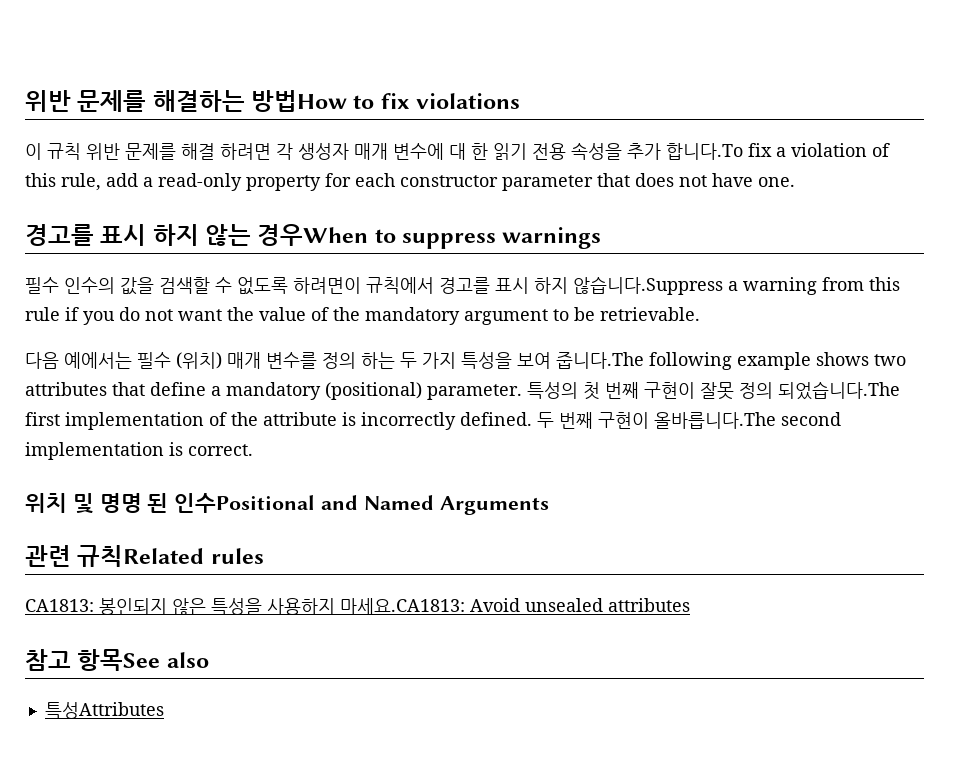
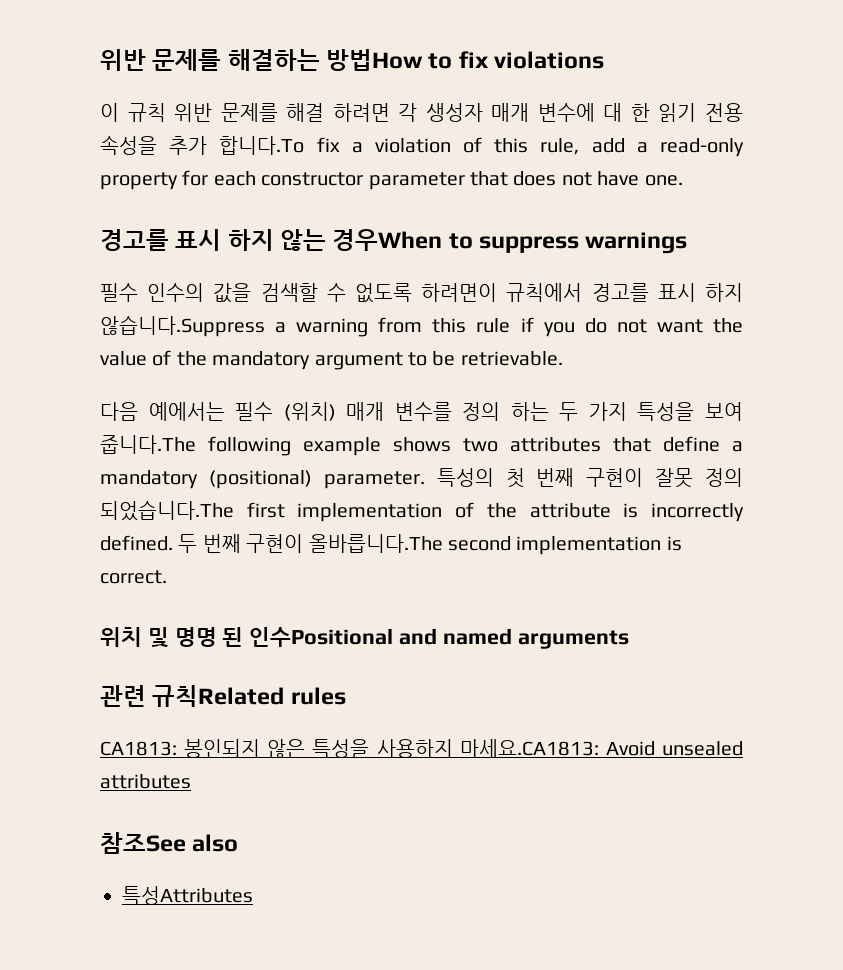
- 위치 및 명명 된 인수Positional and Named Arguments
+ 위치 및 명명 된 인수Positional and named arguments
- 참고 항목See also
+ 참조See also

